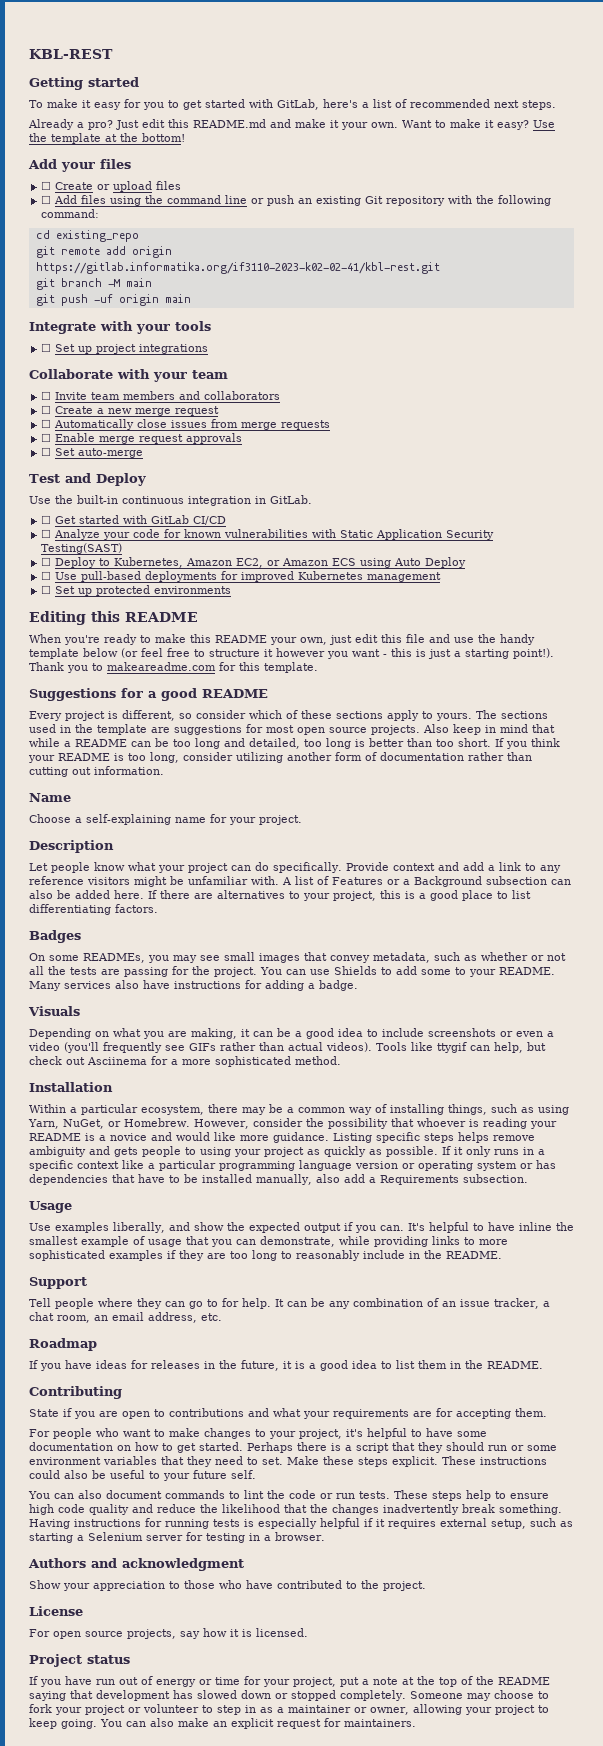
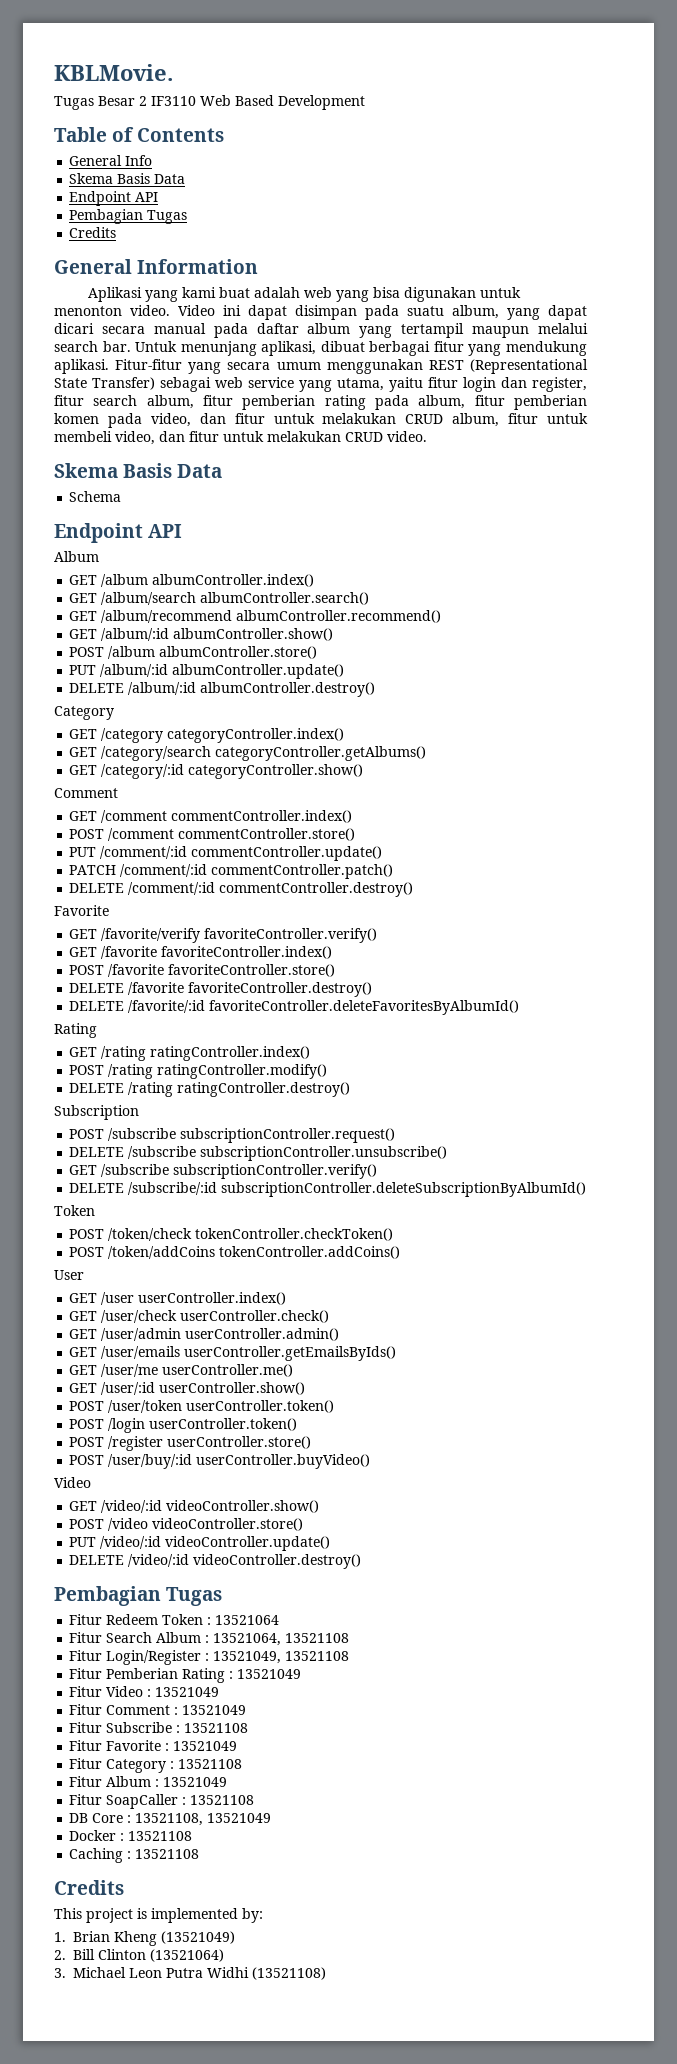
- KBL-REST
- Getting started
- To make it easy for you to get started with GitLab, here's a list of recommended next steps.
- Already a pro? Just edit this README.md and make it your own. Want to make it easy? Use the template at the bottom!
- Add your files
- ☐ Create or upload files
- ☐ Add files using the command line or push an existing Git repository with the following command:
- cd existing_repo
- git remote add origin https://gitlab.informatika.org/if3110-2023-k02-02-41/kbl-rest.git
- git branch -M main
- git push -uf origin main
- Integrate with your tools
- ☐ Set up project integrations
- Collaborate with your team
- ☐ Invite team members and collaborators
- ☐ Create a new merge request
- ☐ Automatically close issues from merge requests
- ☐ Enable merge request approvals
- ☐ Set auto-merge
- Test and Deploy
- Use the built-in continuous integration in GitLab.
- ☐ Get started with GitLab CI/CD
- ☐ Analyze your code for known vulnerabilities with Static Application Security Testing(SAST)
- ☐ Deploy to Kubernetes, Amazon EC2, or Amazon ECS using Auto Deploy
- ☐ Use pull-based deployments for improved Kubernetes management
- ☐ Set up protected environments
- Editing this README
- When you're ready to make this README your own, just edit this file and use the handy template below (or feel free to structure it however you want - this is just a starting point!). Thank you to makeareadme.com for this template.
- Suggestions for a good README
- Every project is different, so consider which of these sections apply to yours. The sections used in the template are suggestions for most open source projects. Also keep in mind that while a README can be too long and detailed, too long is better than too short. If you think your README is too long, consider utilizing another form of documentation rather than cutting out information.
- Name
- Choose a self-explaining name for your project.
- Description
- Let people know what your project can do specifically. Provide context and add a link to any reference visitors might be unfamiliar with. A list of Features or a Background subsection can also be added here. If there are alternatives to your project, this is a good place to list differentiating factors.
- Badges
- On some READMEs, you may see small images that convey metadata, such as whether or not all the tests are passing for the project. You can use Shields to add some to your README. Many services also have instructions for adding a badge.
- Visuals
- Depending on what you are making, it can be a good idea to include screenshots or even a video (you'll frequently see GIFs rather than actual videos). Tools like ttygif can help, but check out Asciinema for a more sophisticated method.
- Installation
- Within a particular ecosystem, there may be a common way of installing things, such as using Yarn, NuGet, or Homebrew. However, consider the possibility that whoever is reading your README is a novice and would like more guidance. Listing specific steps helps remove ambiguity and gets people to using your project as quickly as possible. If it only runs in a specific context like a particular programming language version or operating system or has dependencies that have to be installed manually, also add a Requirements subsection.
- Usage
- Use examples liberally, and show the expected output if you can. It's helpful to have inline the smallest example of usage that you can demonstrate, while providing links to more sophisticated examples if they are too long to reasonably include in the README.
- Support
- Tell people where they can go to for help. It can be any combination of an issue tracker, a chat room, an email address, etc.
- Roadmap
- If you have ideas for releases in the future, it is a good idea to list them in the README.
- Contributing
- State if you are open to contributions and what your requirements are for accepting them.
- For people who want to make changes to your project, it's helpful to have some documentation on how to get started. Perhaps there is a script that they should run or some environment variables that they need to set. Make these steps explicit. These instructions could also be useful to your future self.
- You can also document commands to lint the code or run tests. These steps help to ensure high code quality and reduce the likelihood that the changes inadvertently break something. Having instructions for running tests is especially helpful if it requires external setup, such as starting a Selenium server for testing in a browser.
- Authors and acknowledgment
- Show your appreciation to those who have contributed to the project.
- License
- For open source projects, say how it is licensed.
- Project status
- If you have run out of energy or time for your project, put a note at the top of the README saying that development has slowed down or stopped completely. Someone may choose to fork your project or volunteer to step in as a maintainer or owner, allowing your project to keep going. You can also make an explicit request for maintainers.
+ KBLMovie.
+ Tugas Besar 2 IF3110 Web Based Development
+ Table of Contents
+ General Info
+ Skema Basis Data
+ Endpoint API
+ Pembagian Tugas
+ Credits
+ General Information
+ Aplikasi yang kami buat adalah web yang bisa digunakan untuk menonton video. Video ini dapat disimpan pada suatu album, yang dapat dicari secara manual pada daftar album yang tertampil maupun melalui search bar. Untuk menunjang aplikasi, dibuat berbagai fitur yang mendukung aplikasi. Fitur-fitur yang secara umum menggunakan REST (Representational State Transfer) sebagai web service yang utama, yaitu fitur login dan register, fitur search album, fitur pemberian rating pada album, fitur pemberian komen pada video, dan fitur untuk melakukan CRUD album, fitur untuk membeli video, dan fitur untuk melakukan CRUD video.
+ Skema Basis Data
+ Schema
+ Endpoint API
+ Album
+ GET /album albumController.index()
+ GET /album/search albumController.search()
+ GET /album/recommend albumController.recommend()
+ GET /album/:id albumController.show()
+ POST /album albumController.store()
+ PUT /album/:id albumController.update()
+ DELETE /album/:id albumController.destroy()
+ Category
+ GET /category categoryController.index()
+ GET /category/search categoryController.getAlbums()
+ GET /category/:id categoryController.show()
+ Comment
+ GET /comment commentController.index()
+ POST /comment commentController.store()
+ PUT /comment/:id commentController.update()
+ PATCH /comment/:id commentController.patch()
+ DELETE /comment/:id commentController.destroy()
+ Favorite
+ GET /favorite/verify favoriteController.verify()
+ GET /favorite favoriteController.index()
+ POST /favorite favoriteController.store()
+ DELETE /favorite favoriteController.destroy()
+ DELETE /favorite/:id favoriteController.deleteFavoritesByAlbumId()
+ Rating
+ GET /rating ratingController.index()
+ POST /rating ratingController.modify()
+ DELETE /rating ratingController.destroy()
+ Subscription
+ POST /subscribe subscriptionController.request()
+ DELETE /subscribe subscriptionController.unsubscribe()
+ GET /subscribe subscriptionController.verify()
+ DELETE /subscribe/:id subscriptionController.deleteSubscriptionByAlbumId()
+ Token
+ POST /token/check tokenController.checkToken()
+ POST /token/addCoins tokenController.addCoins()
+ User
+ GET /user userController.index()
+ GET /user/check userController.check()
+ GET /user/admin userController.admin()
+ GET /user/emails userController.getEmailsByIds()
+ GET /user/me userController.me()
+ GET /user/:id userController.show()
+ POST /user/token userController.token()
+ POST /login userController.token()
+ POST /register userController.store()
+ POST /user/buy/:id userController.buyVideo()
+ Video
+ GET /video/:id videoController.show()
+ POST /video videoController.store()
+ PUT /video/:id videoController.update()
+ DELETE /video/:id videoController.destroy()
+ Pembagian Tugas
+ Fitur Redeem Token : 13521064
+ Fitur Search Album : 13521064, 13521108
+ Fitur Login/Register : 13521049, 13521108
+ Fitur Pemberian Rating : 13521049
+ Fitur Video : 13521049
+ Fitur Comment : 13521049
+ Fitur Subscribe : 13521108
+ Fitur Favorite : 13521049
+ Fitur Category : 13521108
+ Fitur Album : 13521049
+ Fitur SoapCaller : 13521108
+ DB Core : 13521108, 13521049
+ Docker : 13521108
+ Caching : 13521108
+ Credits
+ This project is implemented by:
+ 1. Brian Kheng (13521049)
+ 2. Bill Clinton (13521064)
+ 3. Michael Leon Putra Widhi (13521108)

